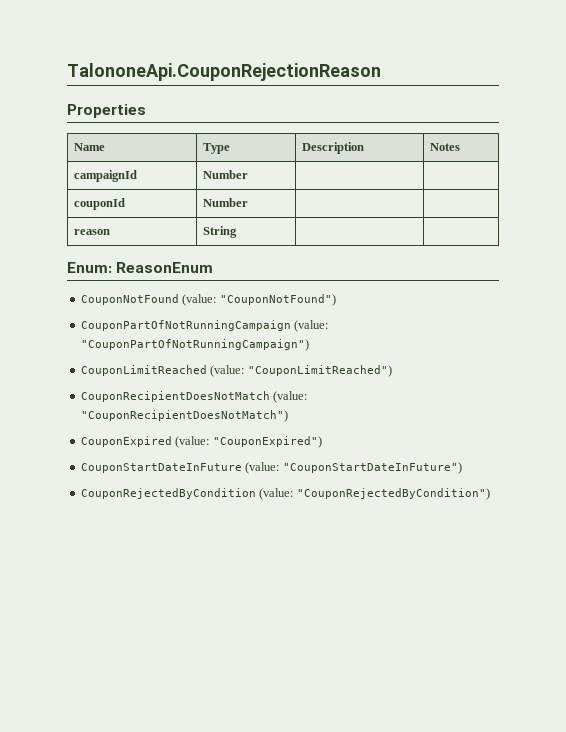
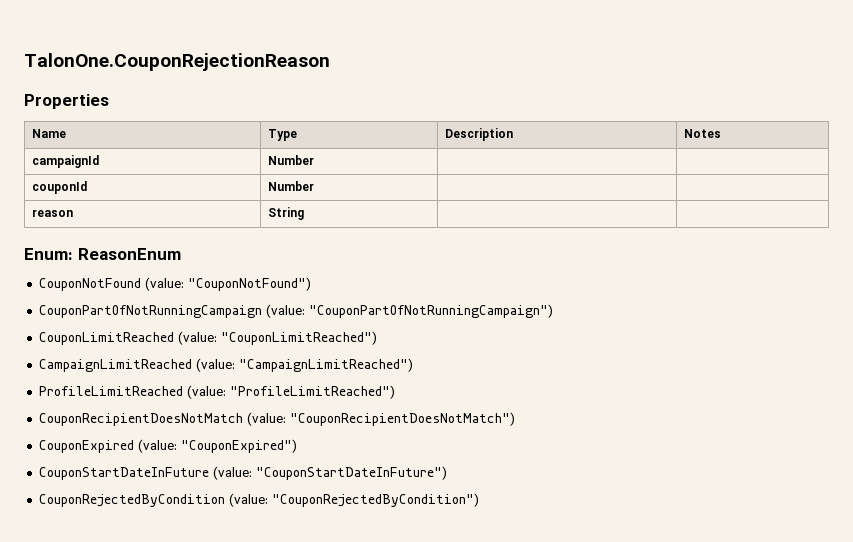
- TalononeApi.CouponRejectionReason
+ TalonOne.CouponRejectionReason
+ CampaignLimitReached (value: "CampaignLimitReached")
+ ProfileLimitReached (value: "ProfileLimitReached")

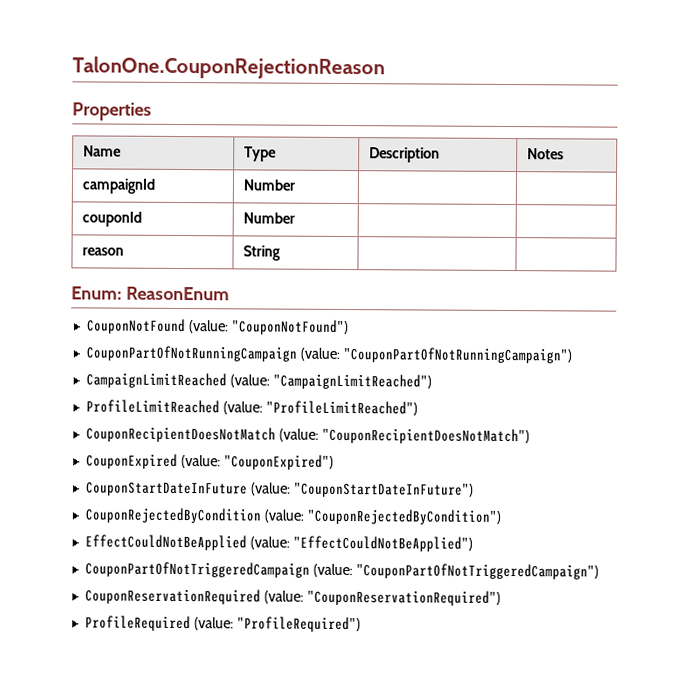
- CouponLimitReached (value: "CouponLimitReached")
+ EffectCouldNotBeApplied (value: "EffectCouldNotBeApplied")
+ CouponPartOfNotTriggeredCampaign (value: "CouponPartOfNotTriggeredCampaign")
+ CouponReservationRequired (value: "CouponReservationRequired")
+ ProfileRequired (value: "ProfileRequired")

